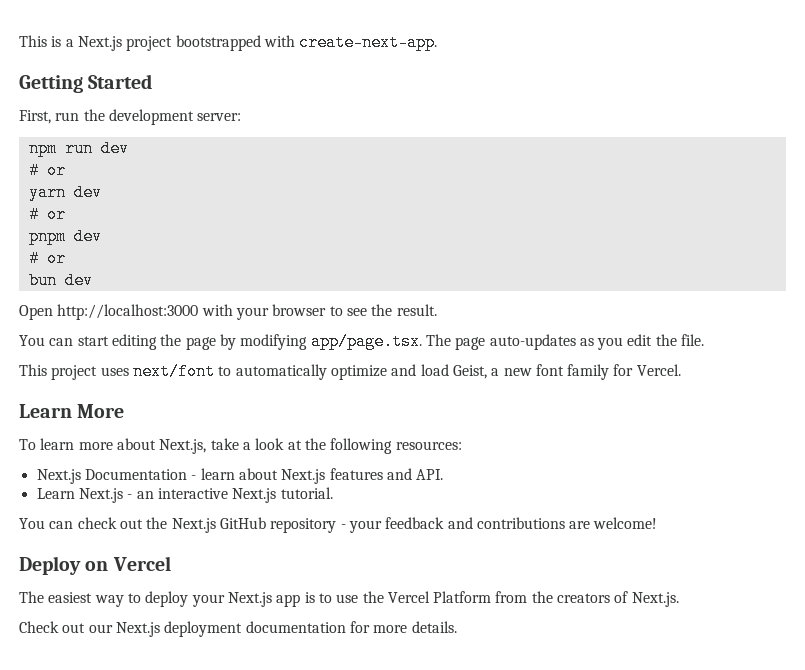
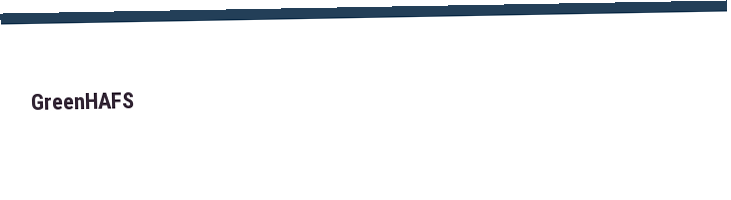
- This is a Next.js project bootstrapped with create-next-app.
- Getting Started
- First, run the development server:
- npm run dev
- # or
- yarn dev
- # or
- pnpm dev
- # or
- bun dev
- Open http://localhost:3000 with your browser to see the result.
- You can start editing the page by modifying app/page.tsx. The page auto-updates as you edit the file.
- This project uses next/font to automatically optimize and load Geist, a new font family for Vercel.
- Learn More
- To learn more about Next.js, take a look at the following resources:
- Next.js Documentation - learn about Next.js features and API.
- Learn Next.js - an interactive Next.js tutorial.
- You can check out the Next.js GitHub repository - your feedback and contributions are welcome!
- Deploy on Vercel
- The easiest way to deploy your Next.js app is to use the Vercel Platform from the creators of Next.js.
- Check out our Next.js deployment documentation for more details.
+ GreenHAFS

